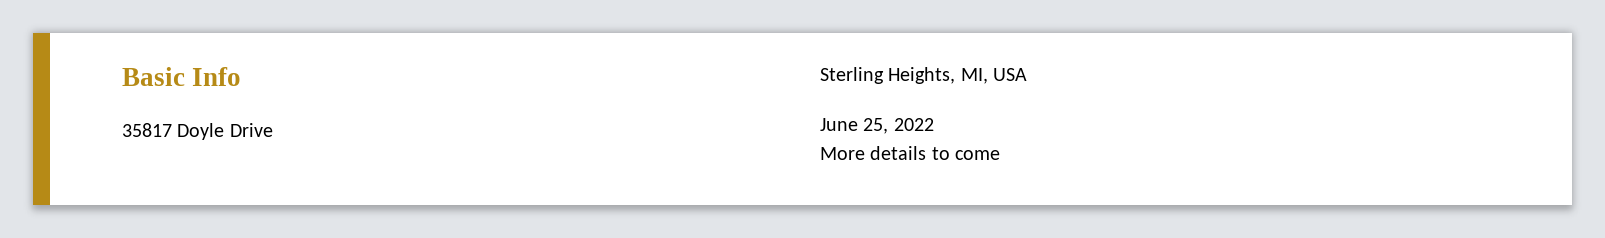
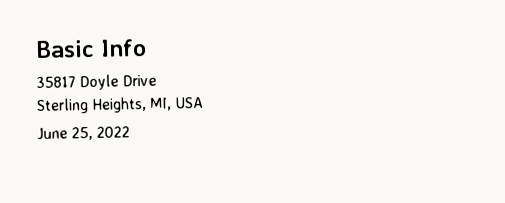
- More details to come

